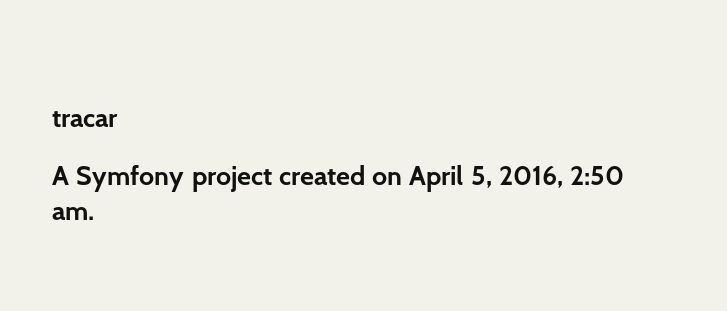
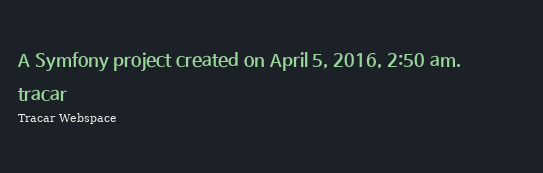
- tracar
+ tracar
+ Tracar Webspace

